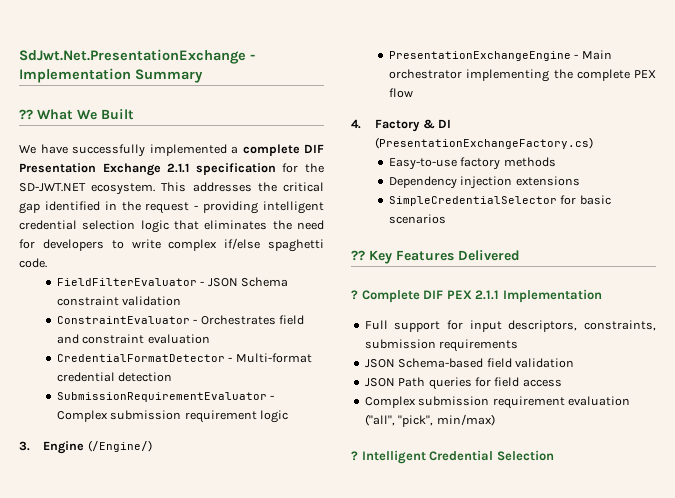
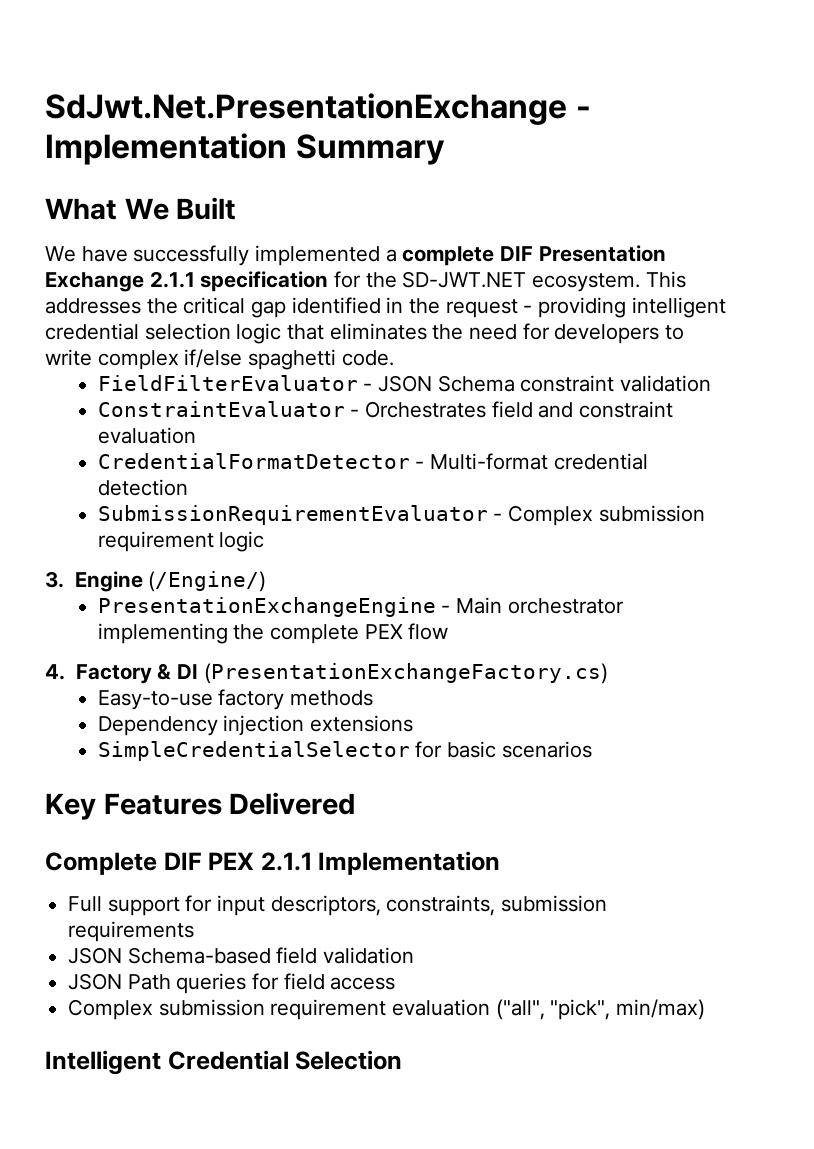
  SdJwt.Net.PresentationExchange - Implementation Summary
- ?? What We Built
+ What We Built
  SimpleCredentialSelector for basic scenarios
- ?? Key Features Delivered
- ? Complete DIF PEX 2.1.1 Implementation
+ Key Features Delivered
+ Complete DIF PEX 2.1.1 Implementation
  Complex submission requirement evaluation ("all", "pick", min/max)
- ? Intelligent Credential Selection
+ Intelligent Credential Selection

